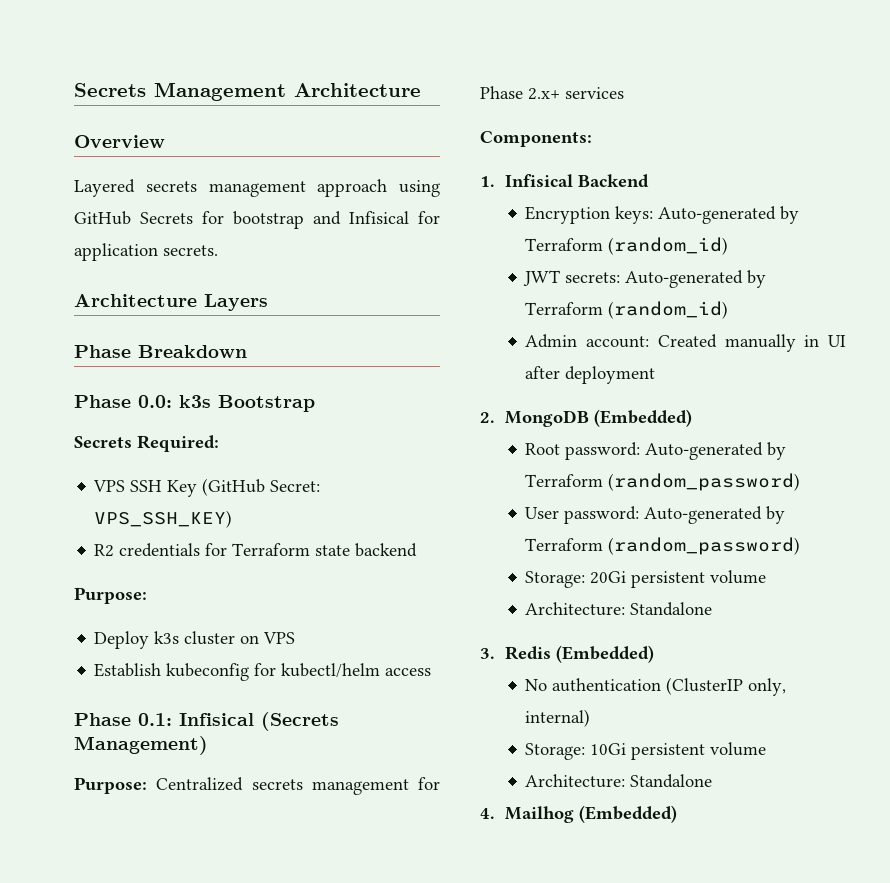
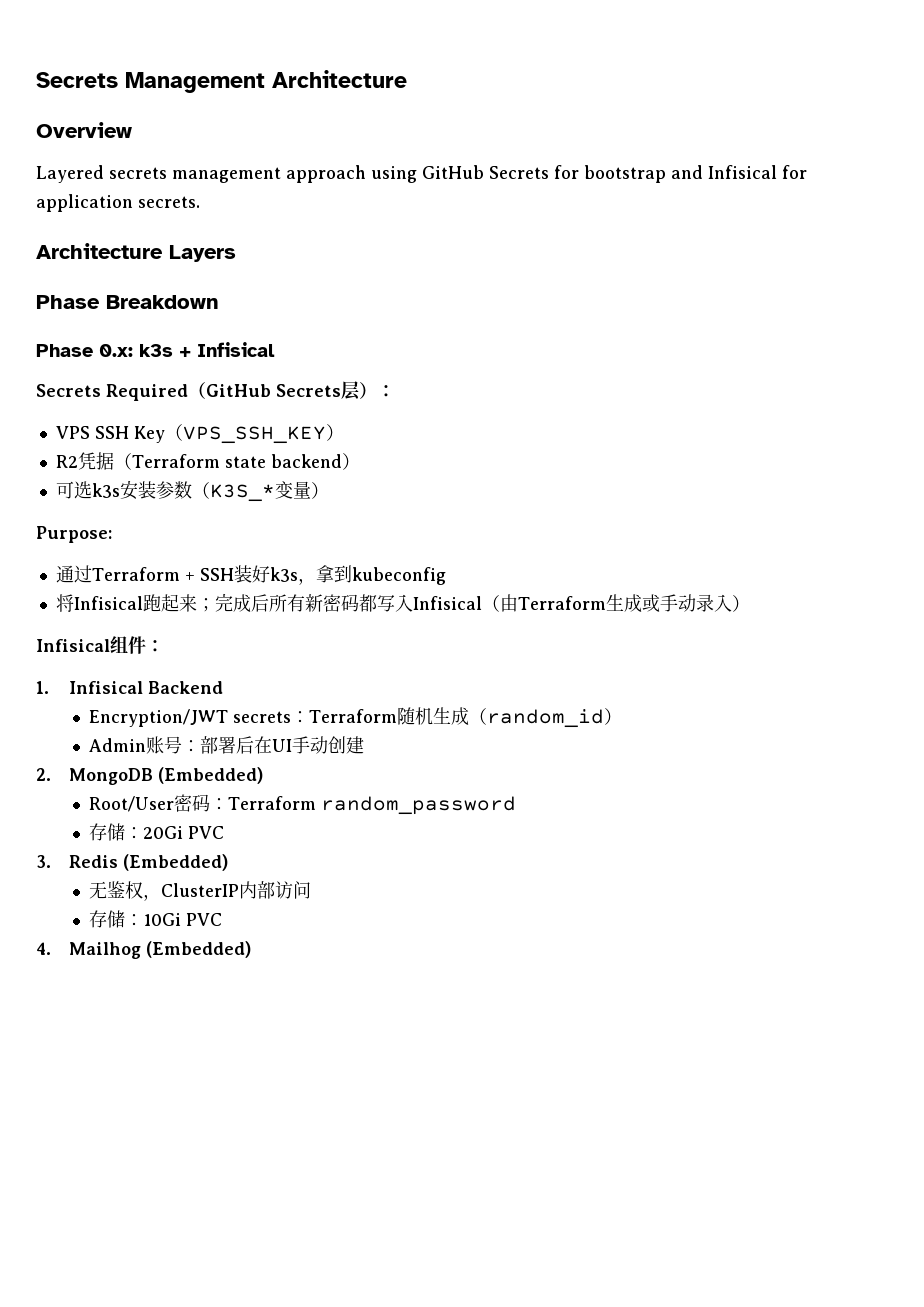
- Phase 0.0: k3s Bootstrap
- Secrets Required:
+ Phase 0.x: k3s + Infisical
+ Secrets Required（GitHub Secrets层）：
- VPS SSH Key (GitHub Secret: VPS_SSH_KEY)
+ VPS SSH Key（VPS_SSH_KEY）
- R2 credentials for Terraform state backend
+ R2凭据（Terraform state backend）
+ 可选k3s安装参数（K3S_*变量）
  Purpose:
- Deploy k3s cluster on VPS
- Establish kubeconfig for kubectl/helm access
- Phase 0.1: Infisical (Secrets Management)
- Purpose: Centralized secrets management for Phase 2.x+ services
- Components:
+ 通过Terraform + SSH装好k3s，拿到kubeconfig
+ 将Infisical跑起来；完成后所有新密码都写入Infisical（由Terraform生成或手动录入）
+ Infisical组件：
  1. Infisical Backend
- Encryption keys: Auto-generated by Terraform (random_id)
- JWT secrets: Auto-generated by Terraform (random_id)
- Admin account: Created manually in UI after deployment
+ Encryption/JWT secrets：Terraform随机生成（random_id）
+ Admin账号：部署后在UI手动创建
  2. MongoDB (Embedded)
- Root password: Auto-generated by Terraform (random_password)
- User password: Auto-generated by Terraform (random_password)
- Storage: 20Gi persistent volume
- Architecture: Standalone
+ Root/User密码：Terraform random_password
+ 存储：20Gi PVC
  3. Redis (Embedded)
- No authentication (ClusterIP only, internal)
- Storage: 10Gi persistent volume
- Architecture: Standalone
+ 无鉴权，ClusterIP内部访问
+ 存储：10Gi PVC

